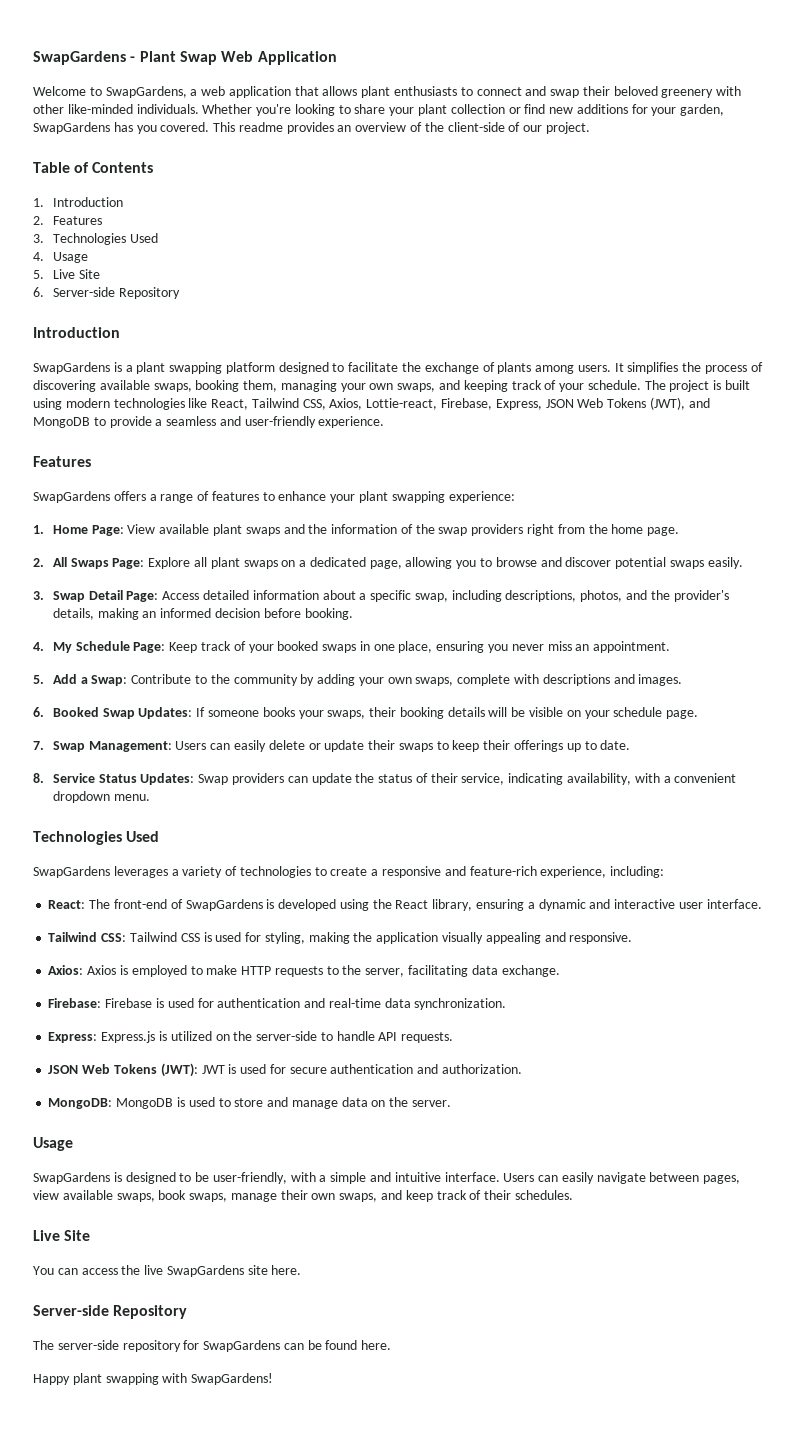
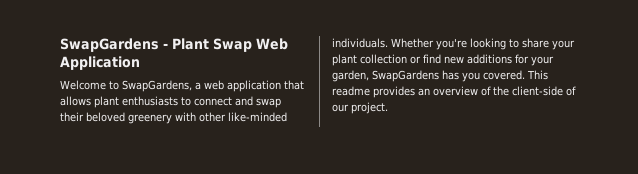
- Table of Contents
- 1. Introduction
- 2. Features
- 3. Technologies Used
- 4. Usage
- 5. Live Site
- 6. Server-side Repository
- Introduction
- SwapGardens is a plant swapping platform designed to facilitate the exchange of plants among users. It simplifies the process of discovering available swaps, booking them, managing your own swaps, and keeping track of your schedule. The project is built using modern technologies like React, Tailwind CSS, Axios, Lottie-react, Firebase, Express, JSON Web Tokens (JWT), and MongoDB to provide a seamless and user-friendly experience.
- Features
- SwapGardens offers a range of features to enhance your plant swapping experience:
- 1. Home Page: View available plant swaps and the information of the swap providers right from the home page.
- 2. All Swaps Page: Explore all plant swaps on a dedicated page, allowing you to browse and discover potential swaps easily.
- 3. Swap Detail Page: Access detailed information about a specific swap, including descriptions, photos, and the provider's details, making an informed decision before booking.
- 4. My Schedule Page: Keep track of your booked swaps in one place, ensuring you never miss an appointment.
- 5. Add a Swap: Contribute to the community by adding your own swaps, complete with descriptions and images.
- 6. Booked Swap Updates: If someone books your swaps, their booking details will be visible on your schedule page.
- 7. Swap Management: Users can easily delete or update their swaps to keep their offerings up to date.
- 8. Service Status Updates: Swap providers can update the status of their service, indicating availability, with a convenient dropdown menu.
- Technologies Used
- SwapGardens leverages a variety of technologies to create a responsive and feature-rich experience, including:
- React: The front-end of SwapGardens is developed using the React library, ensuring a dynamic and interactive user interface.
- Tailwind CSS: Tailwind CSS is used for styling, making the application visually appealing and responsive.
- Axios: Axios is employed to make HTTP requests to the server, facilitating data exchange.
- Firebase: Firebase is used for authentication and real-time data synchronization.
- Express: Express.js is utilized on the server-side to handle API requests.
- JSON Web Tokens (JWT): JWT is used for secure authentication and authorization.
- MongoDB: MongoDB is used to store and manage data on the server.
- Usage
- SwapGardens is designed to be user-friendly, with a simple and intuitive interface. Users can easily navigate between pages, view available swaps, book swaps, manage their own swaps, and keep track of their schedules.
- Live Site
- You can access the live SwapGardens site here.
- Server-side Repository
- The server-side repository for SwapGardens can be found here.
- Happy plant swapping with SwapGardens!

